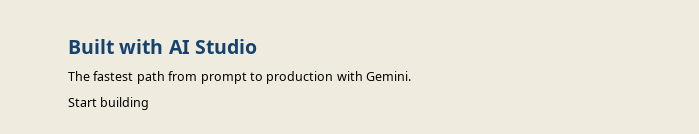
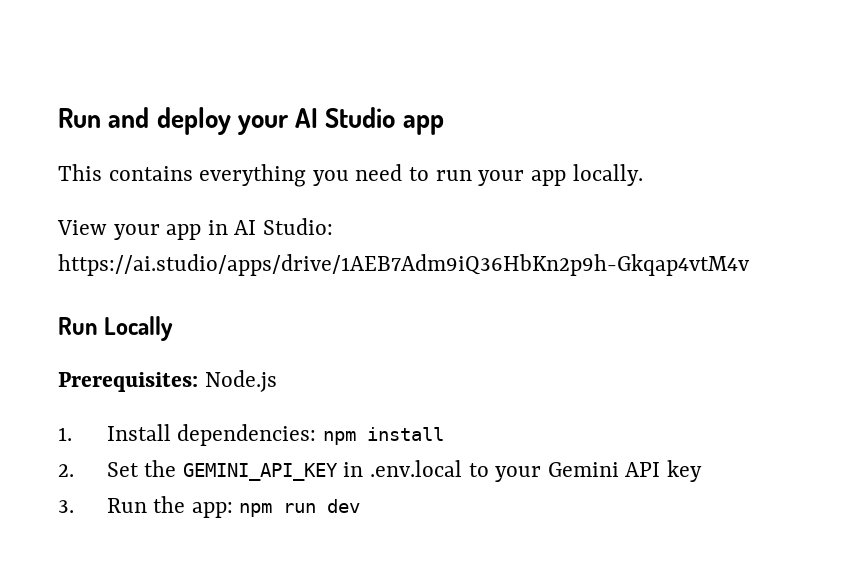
- Built with AI Studio
- The fastest path from prompt to production with Gemini.
- Start building
+ Run and deploy your AI Studio app
+ This contains everything you need to run your app locally.
+ View your app in AI Studio: https://ai.studio/apps/drive/1AEB7Adm9iQ36HbKn2p9h-Gkqap4vtM4v
+ Run Locally
+ Prerequisites: Node.js
+ 1. Install dependencies: npm install
+ 2. Set the GEMINI_API_KEY in .env.local to your Gemini API key
+ 3. Run the app: npm run dev

